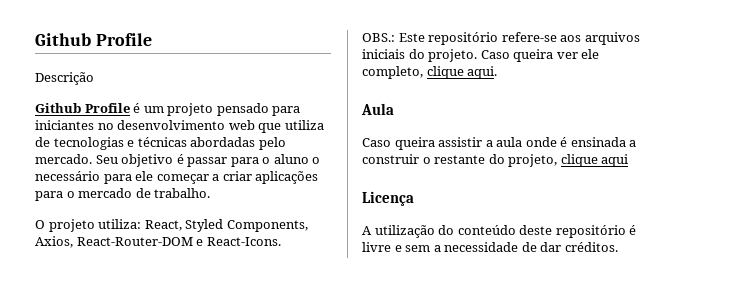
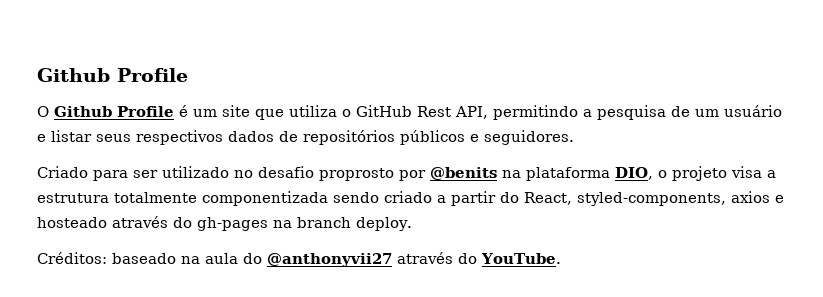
- Descrição
- Github Profile é um projeto pensado para iniciantes no desenvolvimento web que utiliza de tecnologias e técnicas abordadas pelo mercado. Seu objetivo é passar para o aluno o necessário para ele começar a criar aplicações para o mercado de trabalho.
- O projeto utiliza: React, Styled Components, Axios, React-Router-DOM e React-Icons.
- OBS.: Este repositório refere-se aos arquivos iniciais do projeto. Caso queira ver ele completo, clique aqui.
- Aula
- Caso queira assistir a aula onde é ensinada a construir o restante do projeto, clique aqui
- Licença
- A utilização do conteúdo deste repositório é livre e sem a necessidade de dar créditos.
+ O Github Profile é um site que utiliza o GitHub Rest API, permitindo a pesquisa de um usuário e listar seus respectivos dados de repositórios públicos e seguidores.
+ Criado para ser utilizado no desafio proprosto por @benits na plataforma DIO, o projeto visa a estrutura totalmente componentizada sendo criado a partir do React, styled-components, axios e hosteado através do gh-pages na branch deploy.
+ Créditos: baseado na aula do @anthonyvii27 através do YouTube.

